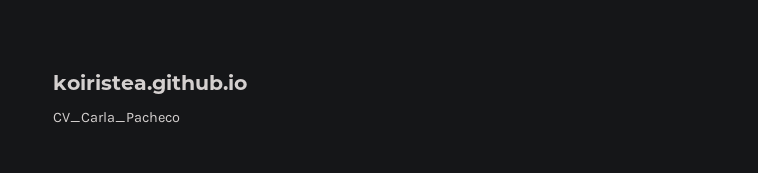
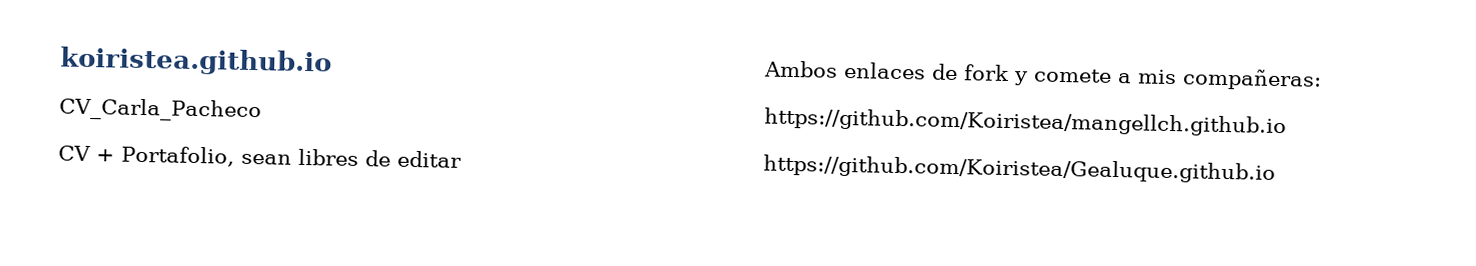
+ CV + Portafolio, sean libres de editar
+ Ambos enlaces de fork y comete a mis compañeras:
+ https://github.com/Koiristea/mangellch.github.io
+ https://github.com/Koiristea/Gealuque.github.io

